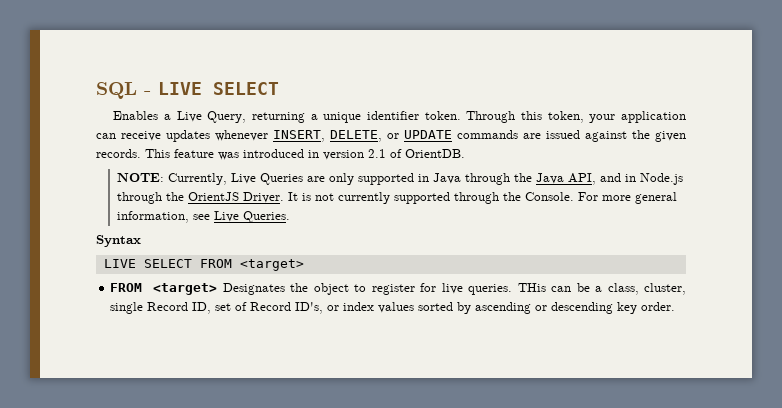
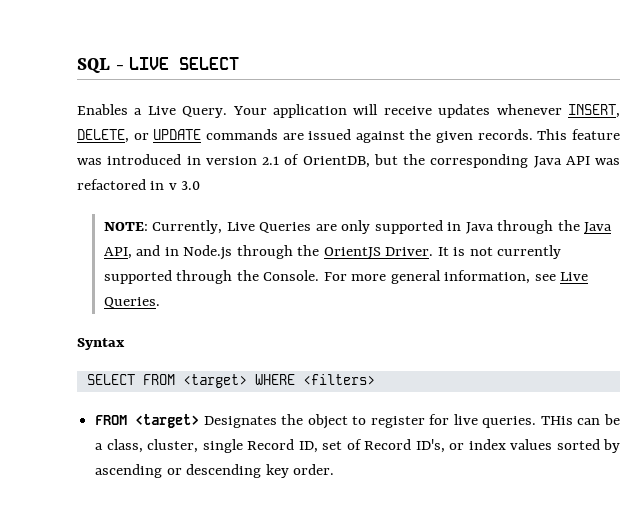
- Enables a Live Query, returning a unique identifier token. Through this token, your application can receive updates whenever INSERT, DELETE, or UPDATE commands are issued against the given records.
+ Enables a Live Query. Your application will receive updates whenever INSERT, DELETE, or UPDATE commands are issued against the given records.
- This feature was introduced in version 2.1 of OrientDB.
+ This feature was introduced in version 2.1 of OrientDB, but the corresponding Java API was refactored in v 3.0
- LIVE SELECT FROM <target>
+ SELECT FROM <target> WHERE <filters>

